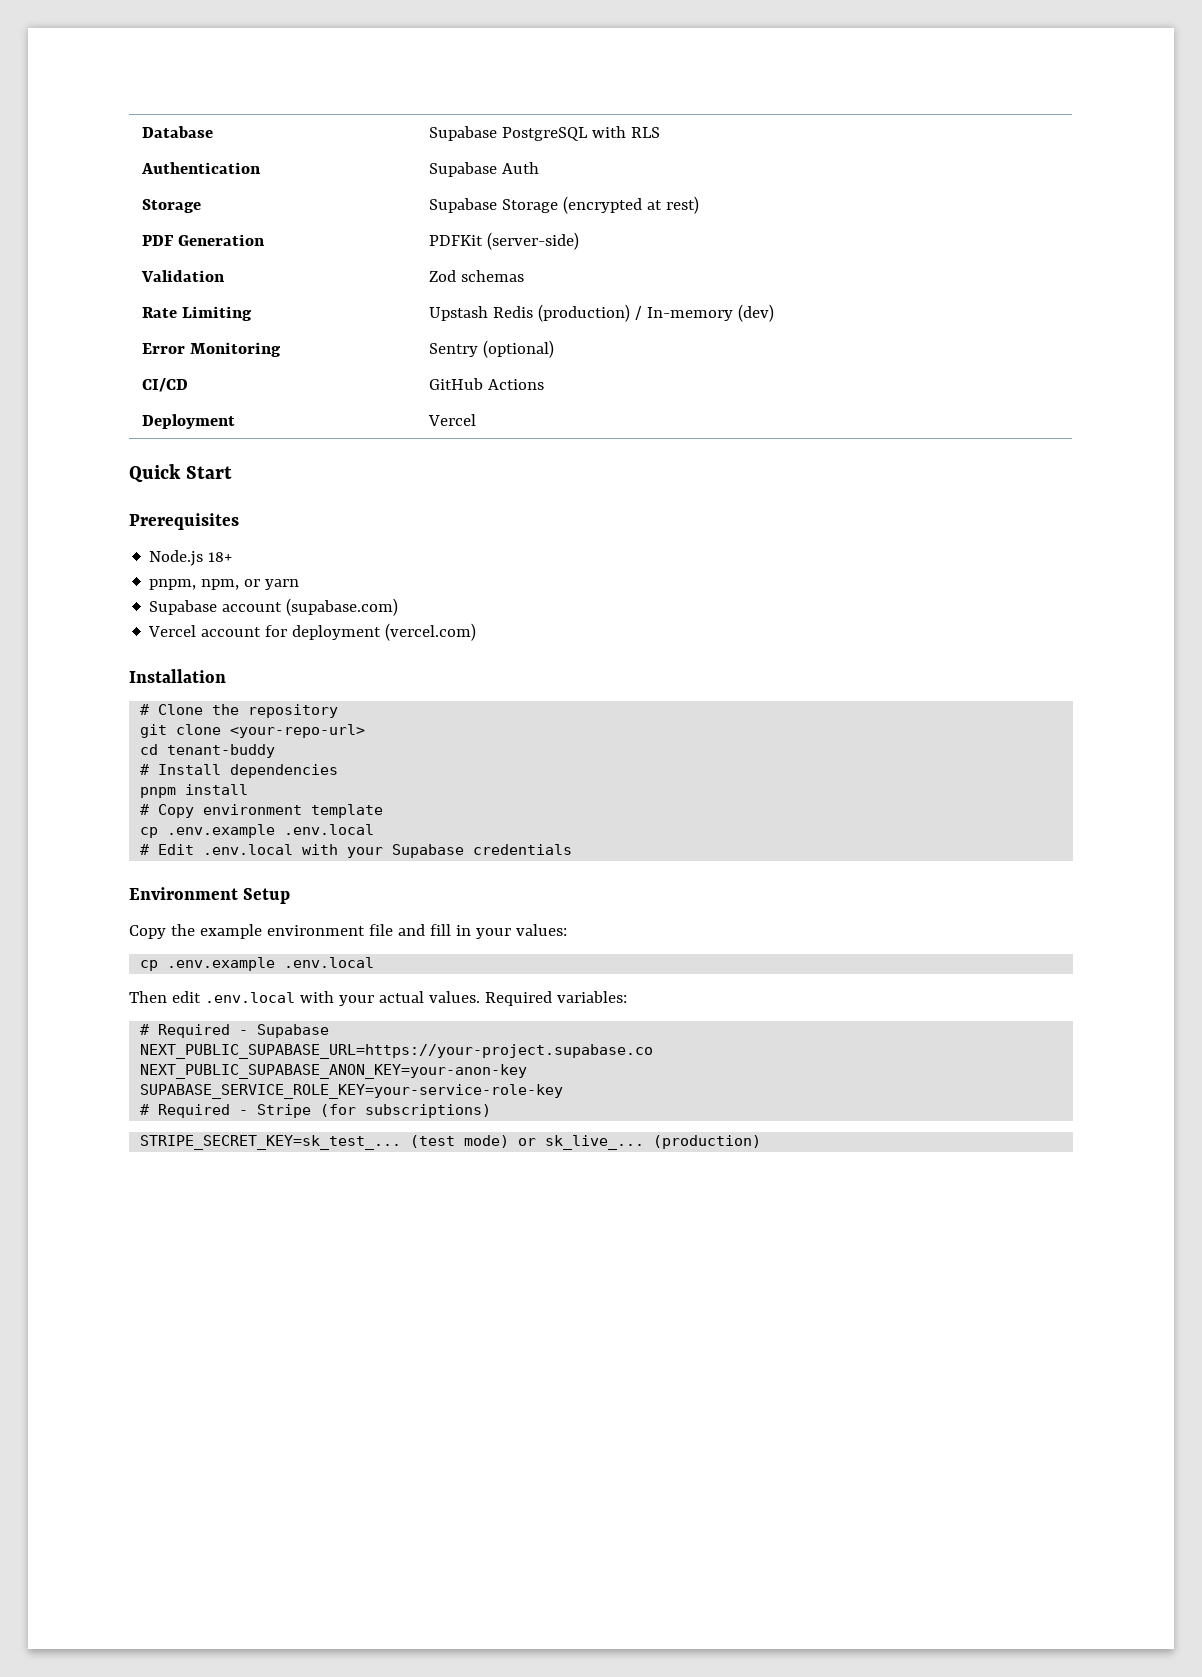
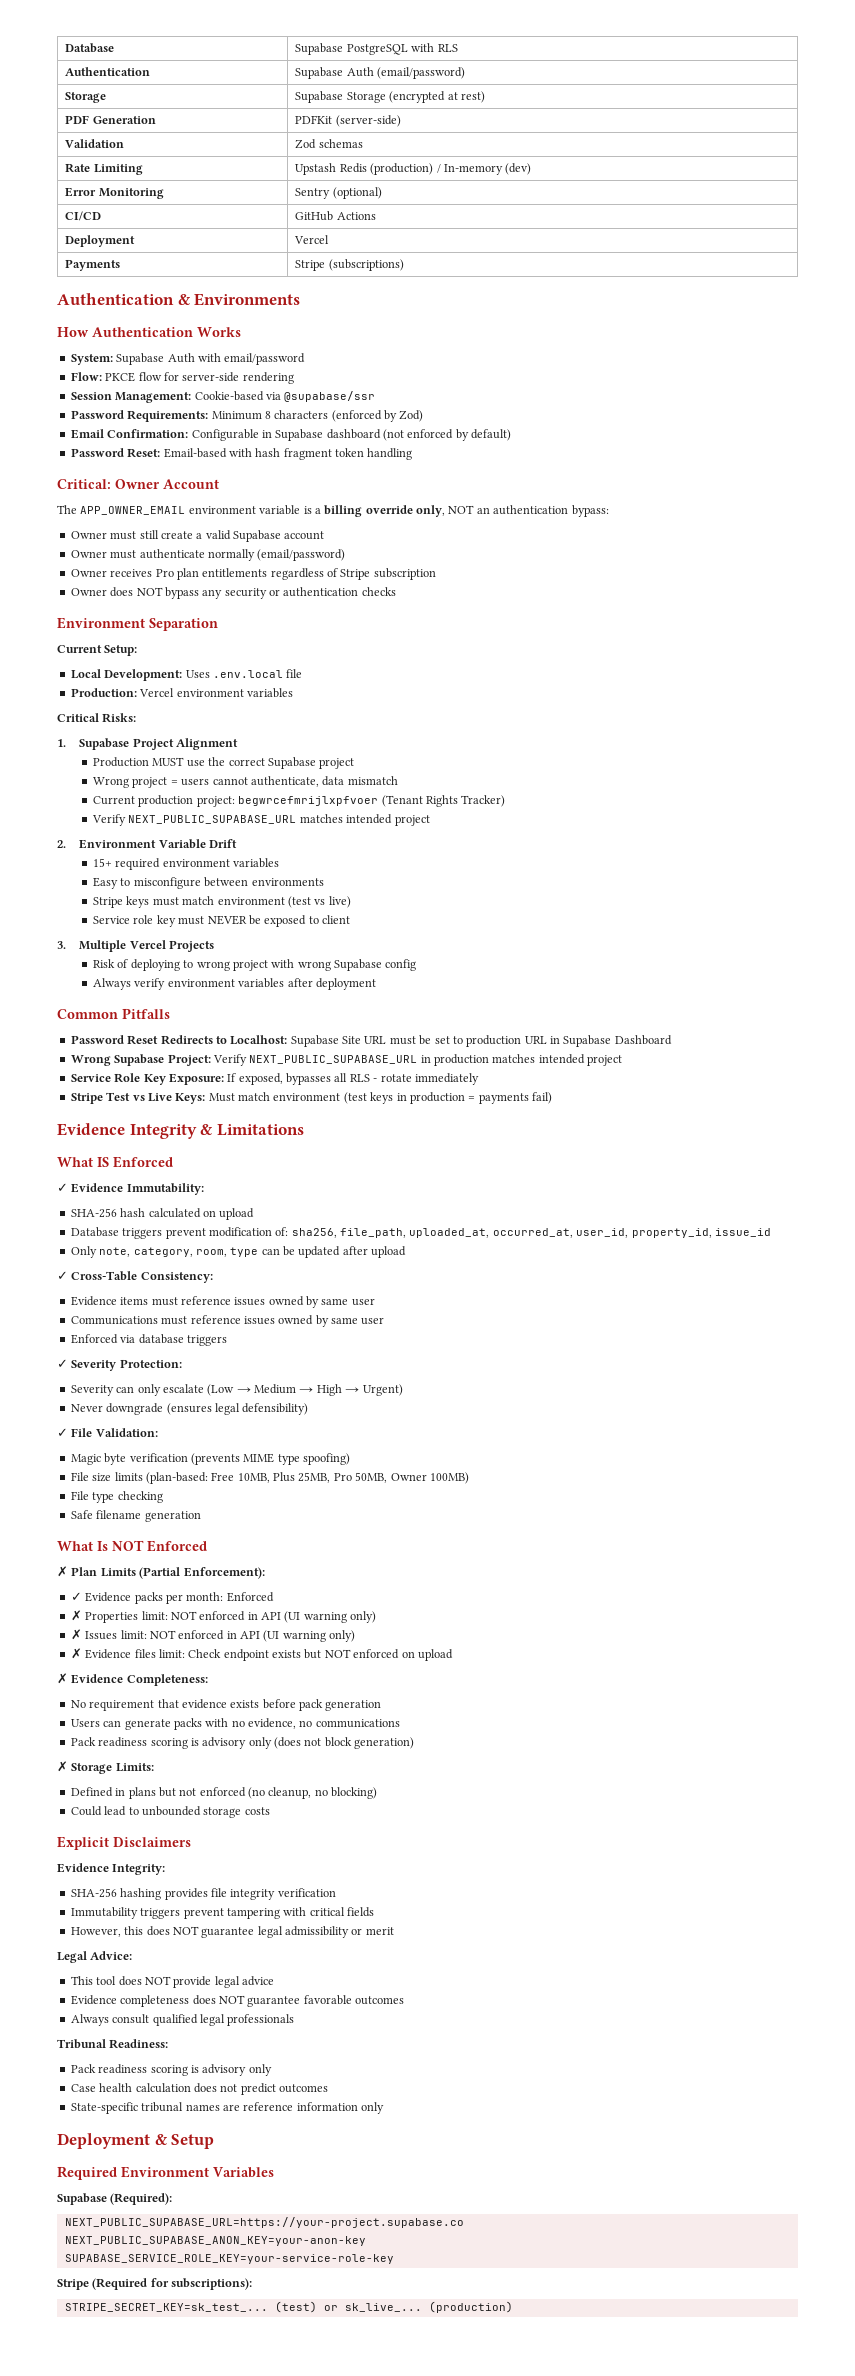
- Authentication | Supabase Auth
+ Authentication | Supabase Auth (email/password)
- Quick Start
- Prerequisites
- Node.js 18+
- pnpm, npm, or yarn
- Supabase account (supabase.com)
- Vercel account for deployment (vercel.com)
- Installation
- # Clone the repository
- git clone <your-repo-url>
- cd tenant-buddy
- # Install dependencies
- pnpm install
- # Copy environment template
- cp .env.example .env.local
- # Edit .env.local with your Supabase credentials
- Environment Setup
- Copy the example environment file and fill in your values:
- cp .env.example .env.local
- Then edit .env.local with your actual values. Required variables:
- # Required - Supabase
+ Payments | Stripe (subscriptions)
+ Authentication & Environments
+ How Authentication Works
+ System: Supabase Auth with email/password
+ Flow: PKCE flow for server-side rendering
+ Session Management: Cookie-based via @supabase/ssr
+ Password Requirements: Minimum 8 characters (enforced by Zod)
+ Email Confirmation: Configurable in Supabase dashboard (not enforced by default)
+ Password Reset: Email-based with hash fragment token handling
+ Critical: Owner Account
+ The APP_OWNER_EMAIL environment variable is a billing override only, NOT an authentication bypass:
+ Owner must still create a valid Supabase account
+ Owner must authenticate normally (email/password)
+ Owner receives Pro plan entitlements regardless of Stripe subscription
+ Owner does NOT bypass any security or authentication checks
+ Environment Separation
+ Current Setup:
+ Local Development: Uses .env.local file
+ Production: Vercel environment variables
+ Critical Risks:
+ 1. Supabase Project Alignment
+ Production MUST use the correct Supabase project
+ Wrong project = users cannot authenticate, data mismatch
+ Current production project: begwrcefmrijlxpfvoer (Tenant Rights Tracker)
+ Verify NEXT_PUBLIC_SUPABASE_URL matches intended project
+ 2. Environment Variable Drift
+ 15+ required environment variables
+ Easy to misconfigure between environments
+ Stripe keys must match environment (test vs live)
+ Service role key must NEVER be exposed to client
+ 3. Multiple Vercel Projects
+ Risk of deploying to wrong project with wrong Supabase config
+ Always verify environment variables after deployment
+ Common Pitfalls
+ Password Reset Redirects to Localhost: Supabase Site URL must be set to production URL in Supabase Dashboard
+ Wrong Supabase Project: Verify NEXT_PUBLIC_SUPABASE_URL in production matches intended project
+ Service Role Key Exposure: If exposed, bypasses all RLS - rotate immediately
+ Stripe Test vs Live Keys: Must match environment (test keys in production = payments fail)
+ Evidence Integrity & Limitations
+ What IS Enforced
+ ✓ Evidence Immutability:
+ SHA-256 hash calculated on upload
+ Database triggers prevent modification of: sha256, file_path, uploaded_at, occurred_at, user_id, property_id, issue_id
+ Only note, category, room, type can be updated after upload
+ ✓ Cross-Table Consistency:
+ Evidence items must reference issues owned by same user
+ Communications must reference issues owned by same user
+ Enforced via database triggers
+ ✓ Severity Protection:
+ Severity can only escalate (Low → Medium → High → Urgent)
+ Never downgrade (ensures legal defensibility)
+ ✓ File Validation:
+ Magic byte verification (prevents MIME type spoofing)
+ File size limits (plan-based: Free 10MB, Plus 25MB, Pro 50MB, Owner 100MB)
+ File type checking
+ Safe filename generation
+ What Is NOT Enforced
+ ✗ Plan Limits (Partial Enforcement):
+ ✓ Evidence packs per month: Enforced
+ ✗ Properties limit: NOT enforced in API (UI warning only)
+ ✗ Issues limit: NOT enforced in API (UI warning only)
+ ✗ Evidence files limit: Check endpoint exists but NOT enforced on upload
+ ✗ Evidence Completeness:
+ No requirement that evidence exists before pack generation
+ Users can generate packs with no evidence, no communications
+ Pack readiness scoring is advisory only (does not block generation)
+ ✗ Storage Limits:
+ Defined in plans but not enforced (no cleanup, no blocking)
+ Could lead to unbounded storage costs
+ Explicit Disclaimers
+ Evidence Integrity:
+ SHA-256 hashing provides file integrity verification
+ Immutability triggers prevent tampering with critical fields
+ However, this does NOT guarantee legal admissibility or merit
+ Legal Advice:
+ This tool does NOT provide legal advice
+ Evidence completeness does NOT guarantee favorable outcomes
+ Always consult qualified legal professionals
+ Tribunal Readiness:
+ Pack readiness scoring is advisory only
+ Case health calculation does not predict outcomes
+ State-specific tribunal names are reference information only
+ Deployment & Setup
+ Required Environment Variables
+ Supabase (Required):
  NEXT_PUBLIC_SUPABASE_URL=https://your-project.supabase.co
  NEXT_PUBLIC_SUPABASE_ANON_KEY=your-anon-key
  SUPABASE_SERVICE_ROLE_KEY=your-service-role-key
- # Required - Stripe (for subscriptions)
+ Stripe (Required for subscriptions):
- (test mode) or sk_live_...
+ (test) or sk_live_...

